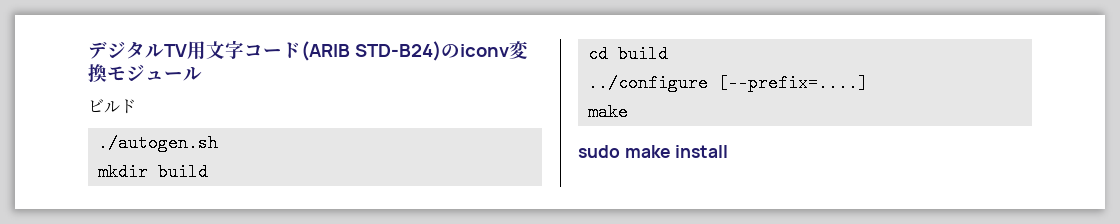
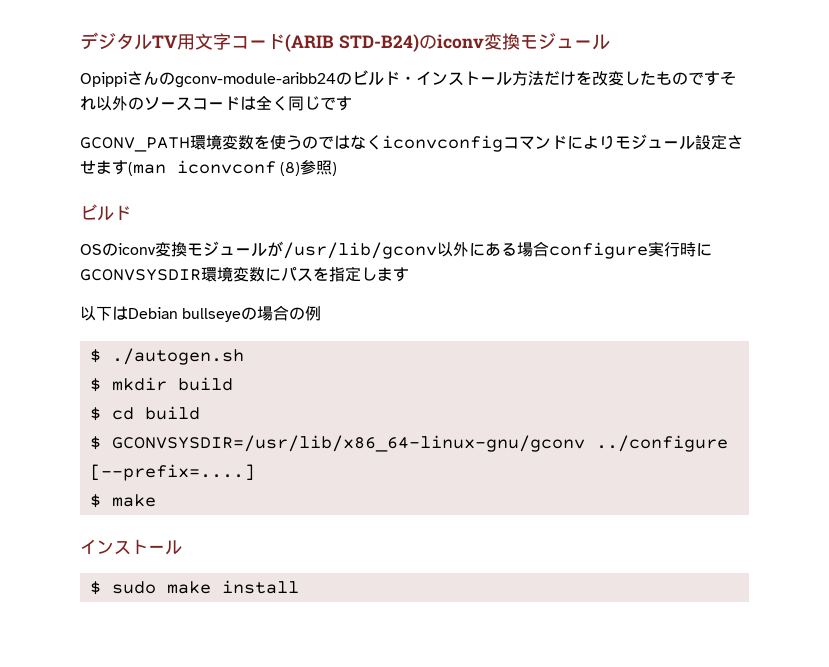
+ Opippiさんのgconv-module-aribb24のビルド・インストール方法だけを改変したものですそれ以外のソースコードは全く同じです
+ GCONV_PATH環境変数を使うのではなくiconvconfigコマンドによりモジュール設定させます(man iconvconf (8)参照)
  ビルド
- ./autogen.sh
+ OSのiconv変換モジュールが/usr/lib/gconv以外にある場合configure実行時にGCONVSYSDIR環境変数にパスを指定します
+ 以下はDebian bullseyeの場合の例
+ $ ./autogen.sh
- mkdir build
+ $ mkdir build
- cd build
+ $ cd build
- ../configure [--prefix=....]
- make
- sudo make install
+ $ GCONVSYSDIR=/usr/lib/x86_64-linux-gnu/gconv ../configure [--prefix=....]
+ $ make
+ インストール
+ $ sudo make install

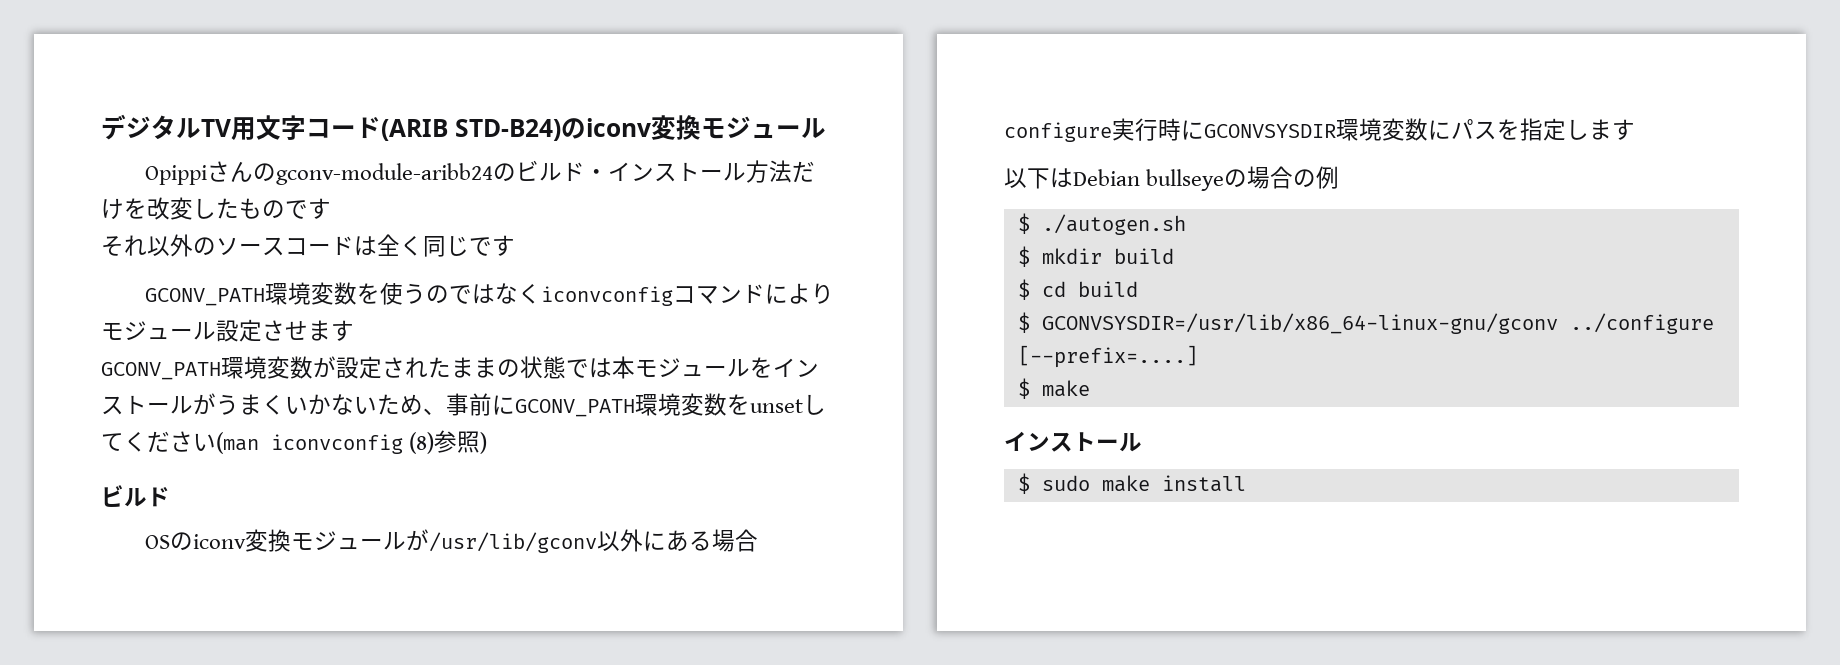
- Opippiさんのgconv-module-aribb24のビルド・インストール方法だけを改変したものですそれ以外のソースコードは全く同じです
+ Opippiさんのgconv-module-aribb24のビルド・インストール方法だけを改変したものです
+ それ以外のソースコードは全く同じです
- GCONV_PATH環境変数を使うのではなくiconvconfigコマンドによりモジュール設定させます(man iconvconf (8)参照)
+ GCONV_PATH環境変数を使うのではなくiconvconfigコマンドによりモジュール設定させます
+ GCONV_PATH環境変数が設定されたままの状態では本モジュールをインストールがうまくいかないため、事前にGCONV_PATH環境変数をunsetしてください(man iconvconfig (8)参照)

